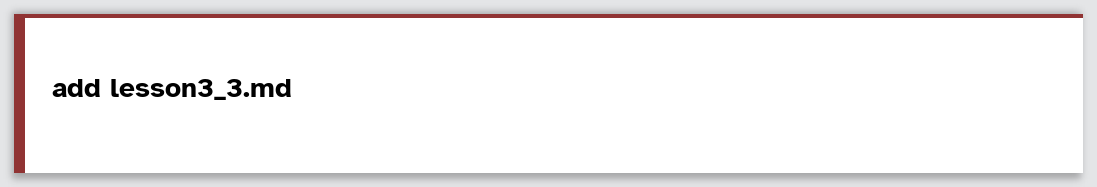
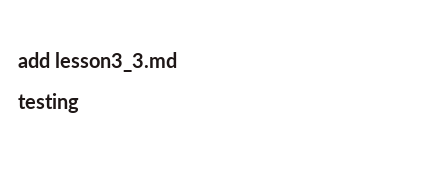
+ testing

